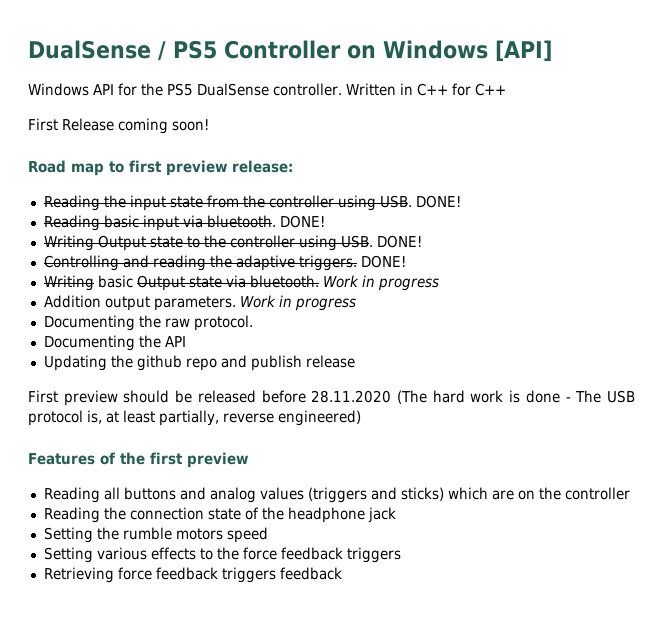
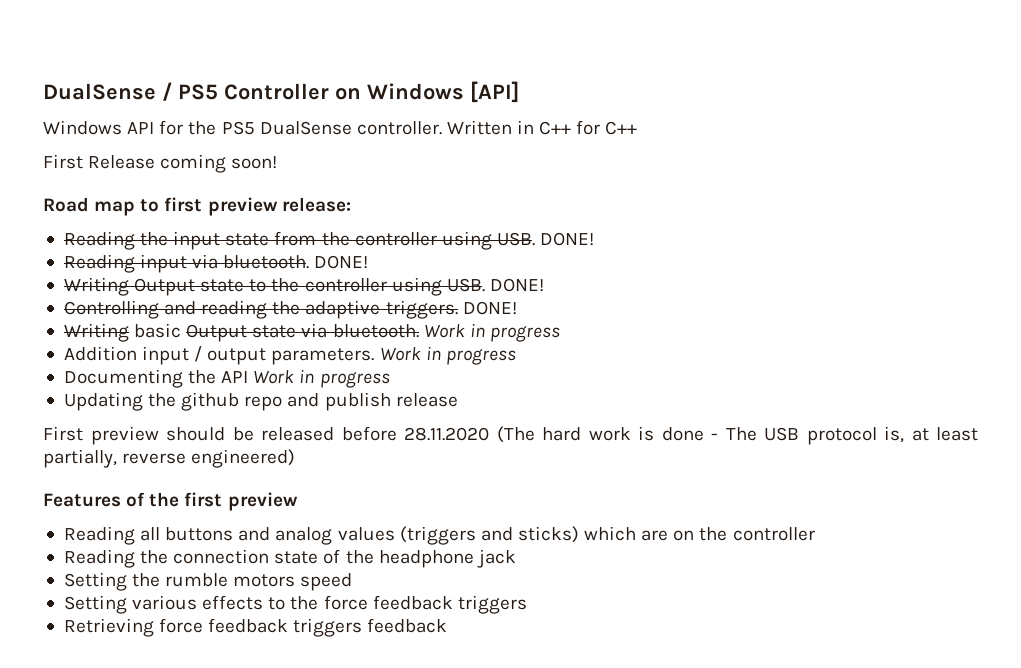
- Reading basic input via bluetooth.
+ Reading input via bluetooth.
- Addition output parameters.
+ Addition input / output parameters.
- Documenting the raw protocol.
- Documenting the API
+ Documenting the API Work in progress

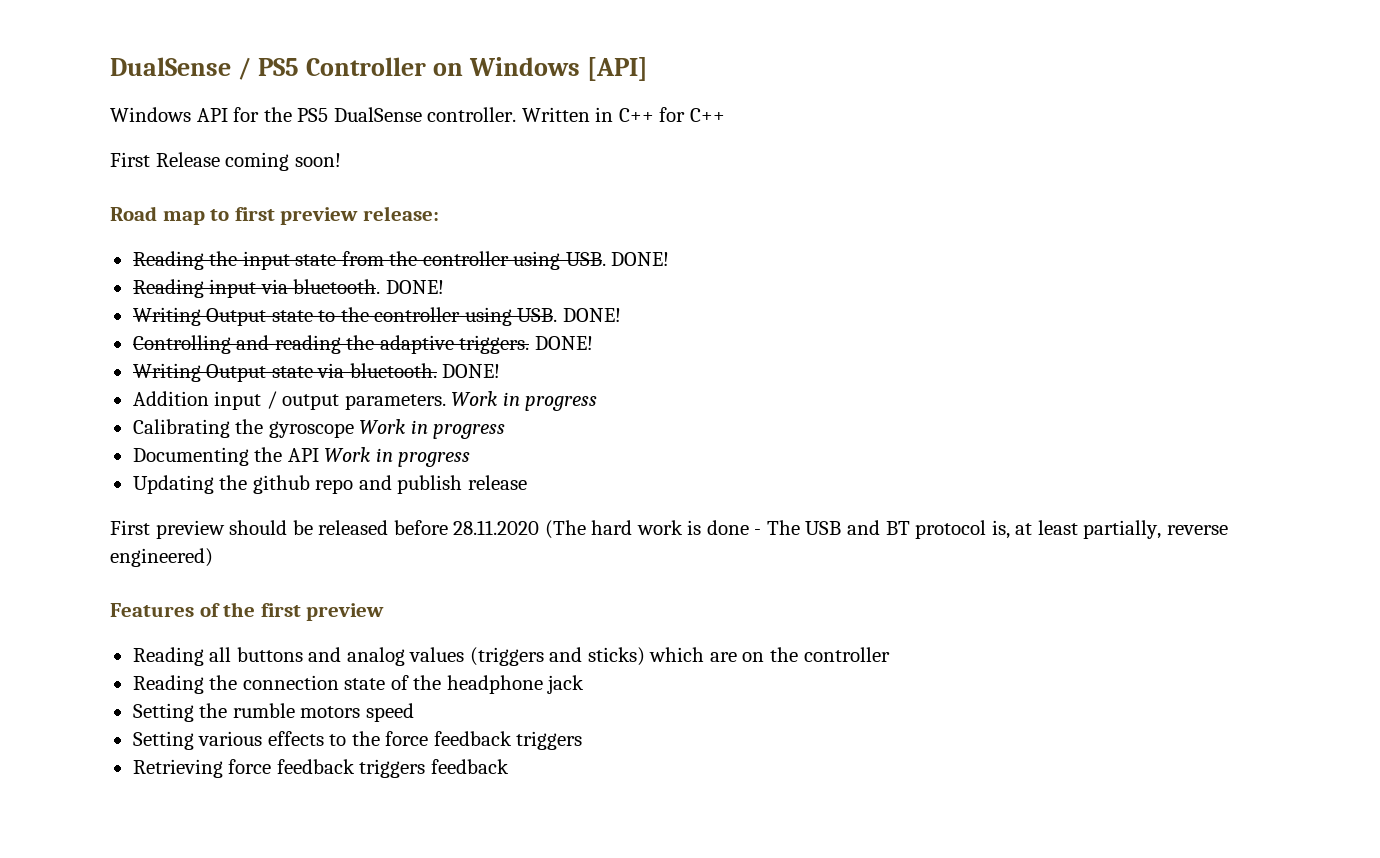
- Writing basic Output state via bluetooth. Work in progress
+ Writing Output state via bluetooth. DONE!
+ Calibrating the gyroscope Work in progress
- First preview should be released before 28.11.2020 (The hard work is done - The USB protocol is, at least partially, reverse engineered)
+ First preview should be released before 28.11.2020 (The hard work is done - The USB and BT protocol is, at least partially, reverse engineered)

